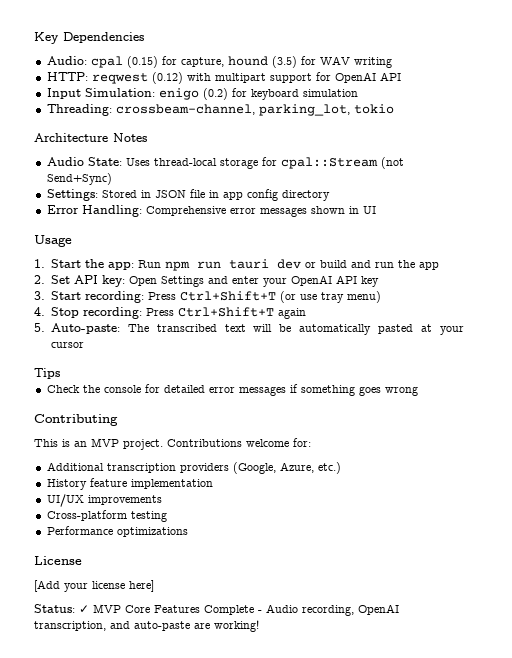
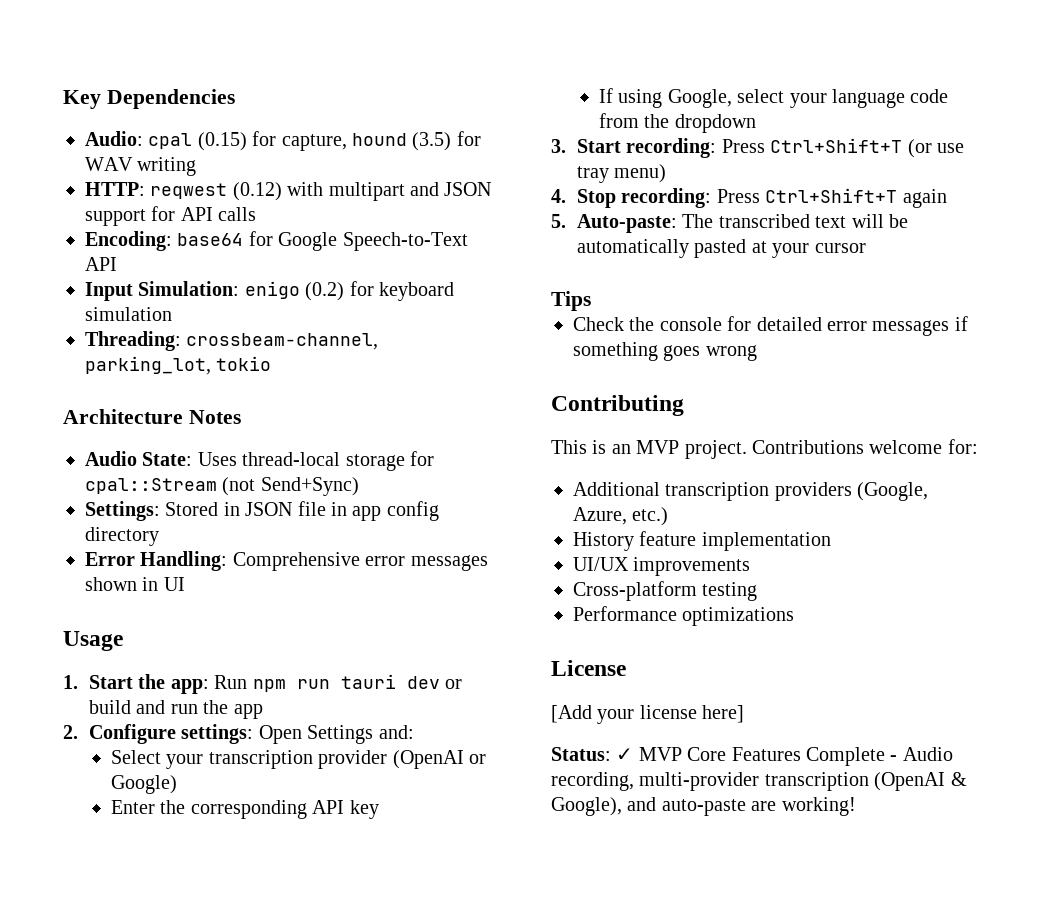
- HTTP: reqwest (0.12) with multipart support for OpenAI API
+ HTTP: reqwest (0.12) with multipart and JSON support for API calls
+ Encoding: base64 for Google Speech-to-Text API
- 2. Set API key: Open Settings and enter your OpenAI API key
+ 2. Configure settings: Open Settings and:
+ Select your transcription provider (OpenAI or Google)
+ Enter the corresponding API key
+ If using Google, select your language code from the dropdown
- Status: ✓ MVP Core Features Complete - Audio recording, OpenAI transcription, and auto-paste are working!
+ Status: ✓ MVP Core Features Complete - Audio recording, multi-provider transcription (OpenAI & Google), and auto-paste are working!

